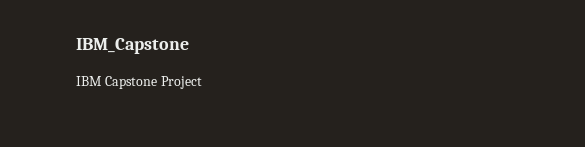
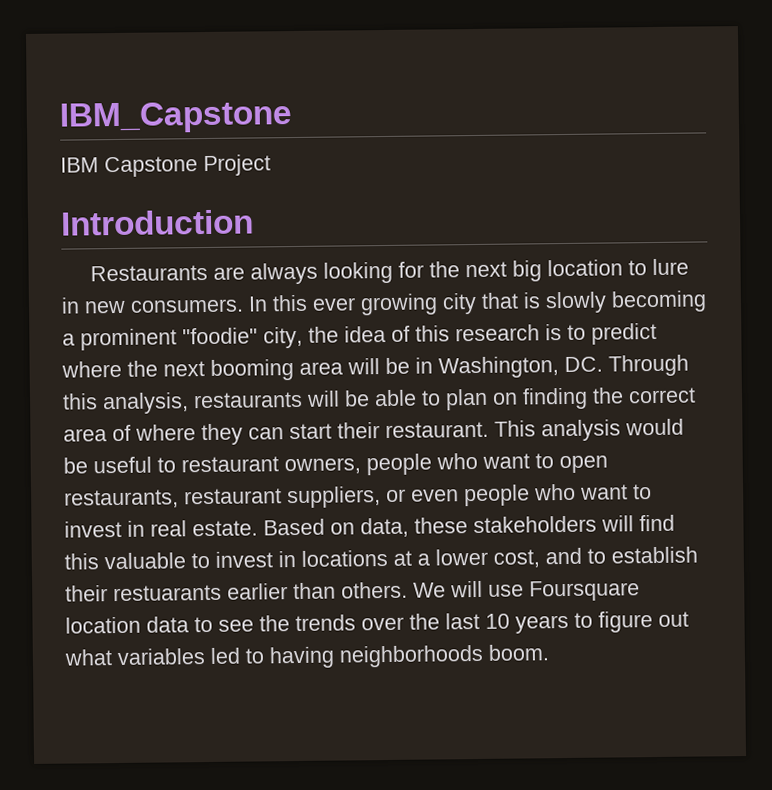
+ Introduction
+ Restaurants are always looking for the next big location to lure in new consumers. In this ever growing city that is slowly becoming a prominent "foodie" city, the idea of this research is to predict where the next booming area will be in Washington, DC. Through this analysis, restaurants will be able to plan on finding the correct area of where they can start their restaurant. This analysis would be useful to restaurant owners, people who want to open restaurants, restaurant suppliers, or even people who want to invest in real estate. Based on data, these stakeholders will find this valuable to invest in locations at a lower cost, and to establish their restuarants earlier than others. We will use Foursquare location data to see the trends over the last 10 years to figure out what variables led to having neighborhoods boom.

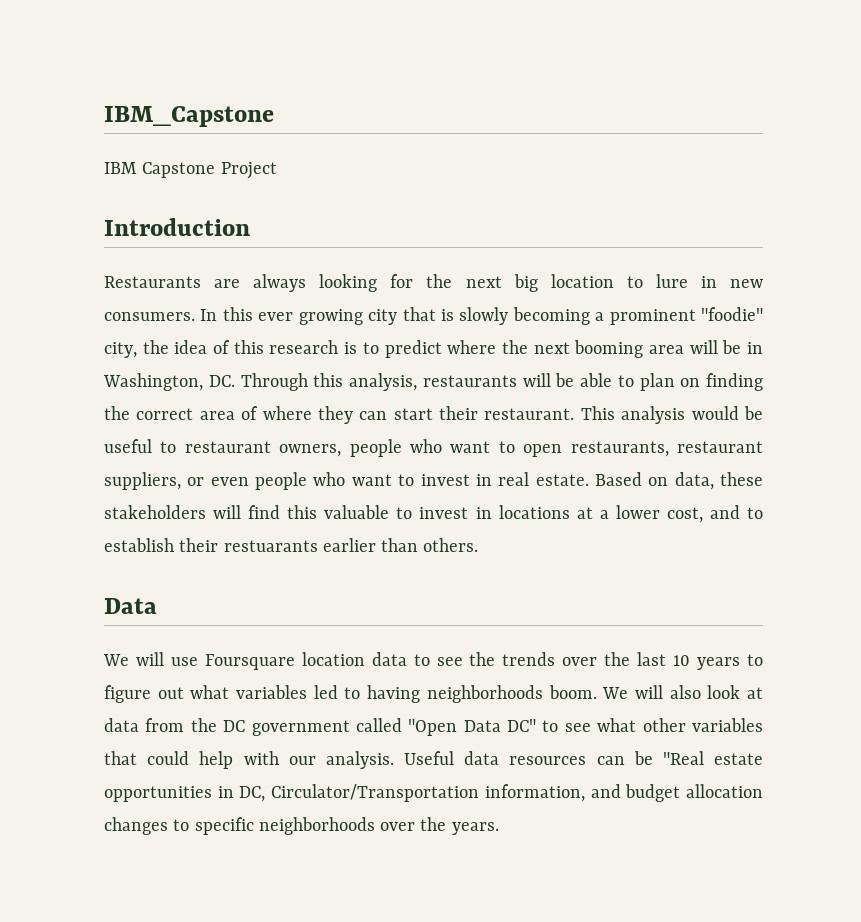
- Based on data, these stakeholders will find this valuable to invest in locations at a lower cost, and to establish their restuarants earlier than others. We will use Foursquare location data to see the trends over the last 10 years to figure out what variables led to having neighborhoods boom.
+ Based on data, these stakeholders will find this valuable to invest in locations at a lower cost, and to establish their restuarants earlier than others.
+ Data
+ We will use Foursquare location data to see the trends over the last 10 years to figure out what variables led to having neighborhoods boom.
+ We will also look at data from the DC government called "Open Data DC" to see what other variables that could help with our analysis. Useful data resources can be "Real estate opportunities in DC, Circulator/Transportation information, and budget allocation changes to specific neighborhoods over the years.

